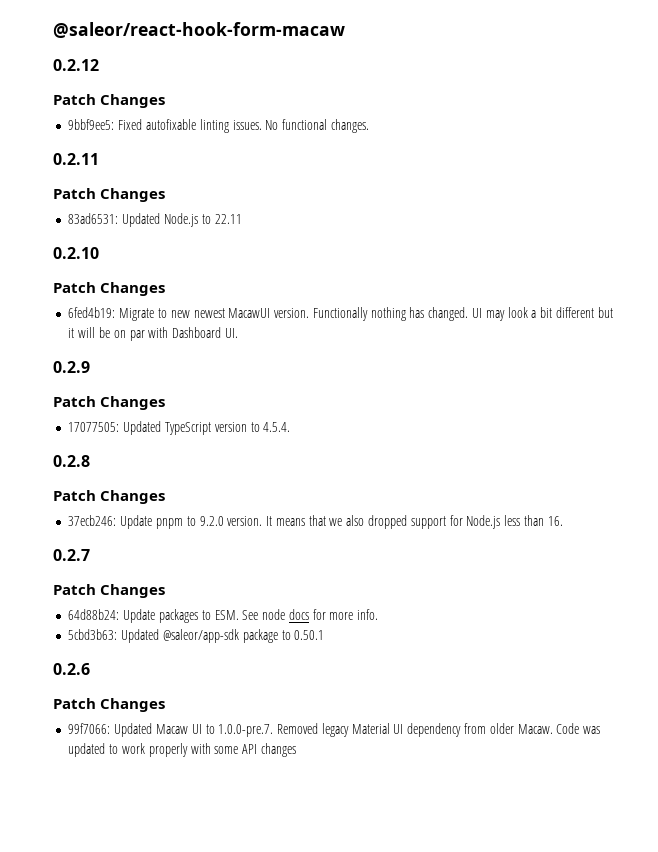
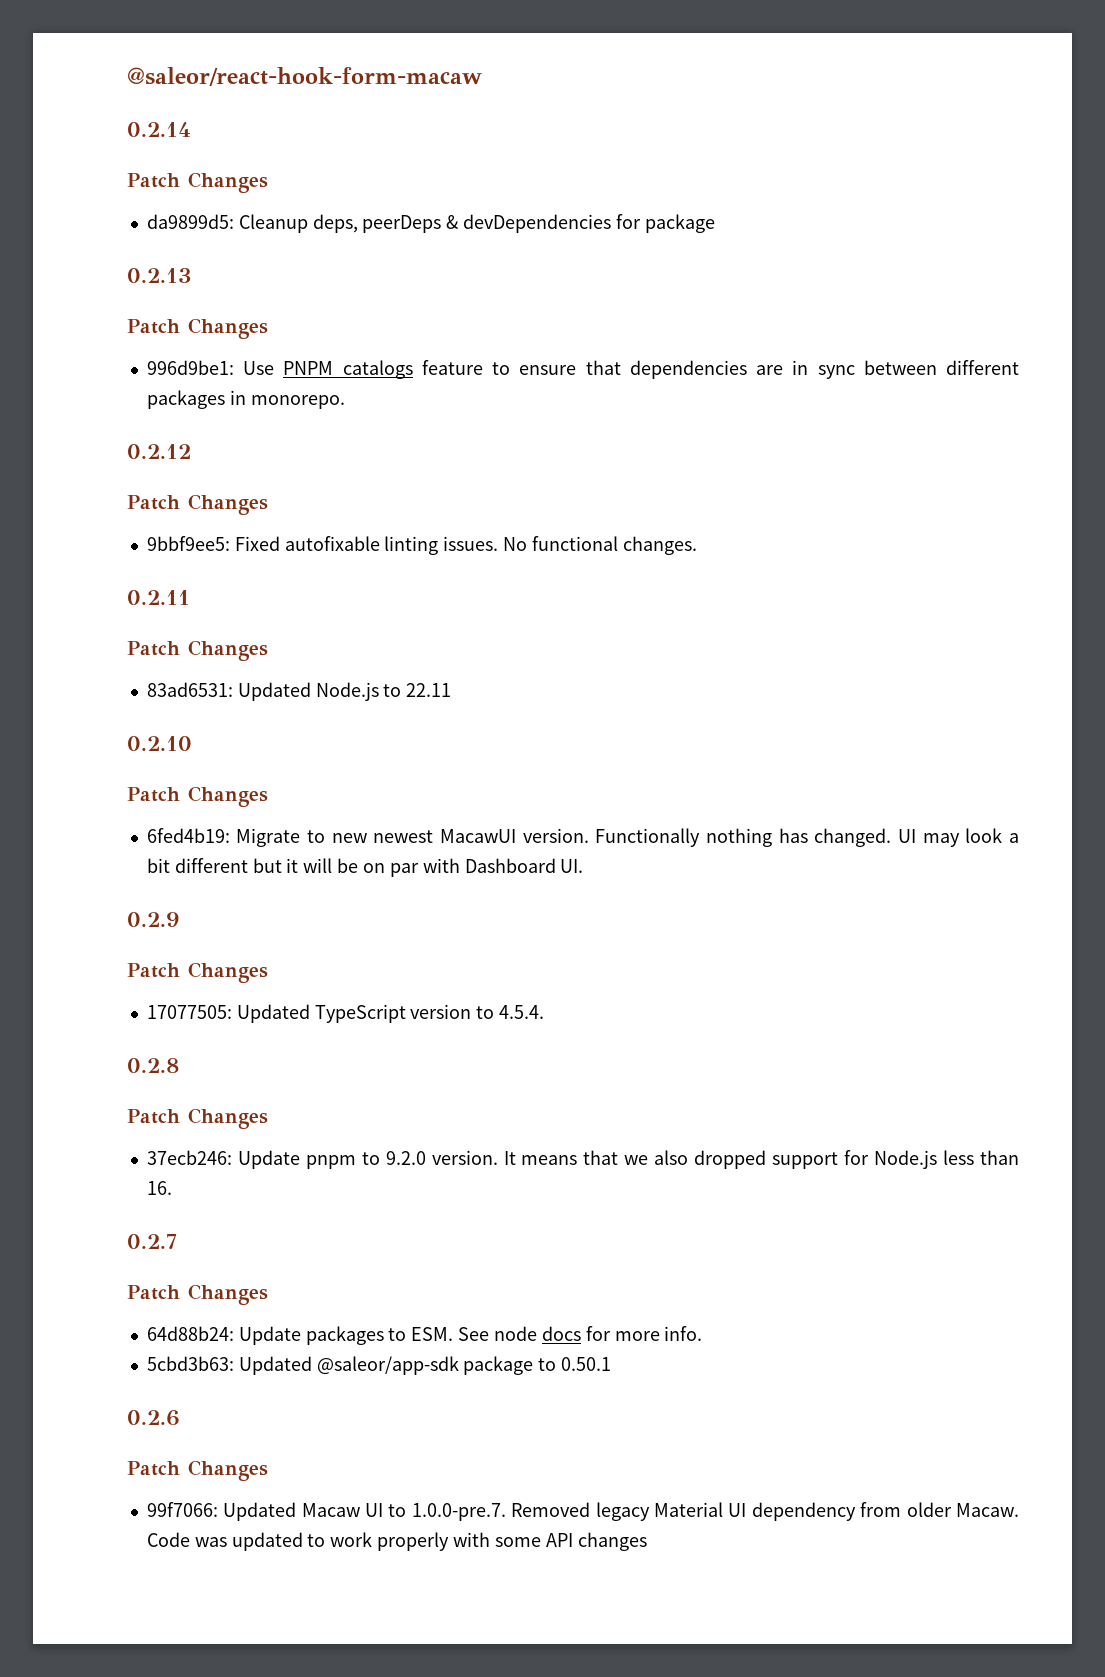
+ 0.2.14
+ Patch Changes
+ da9899d5: Cleanup deps, peerDeps & devDependencies for package
+ 0.2.13
+ Patch Changes
+ 996d9be1: Use PNPM catalogs feature to ensure that dependencies are in sync between different packages in monorepo.

